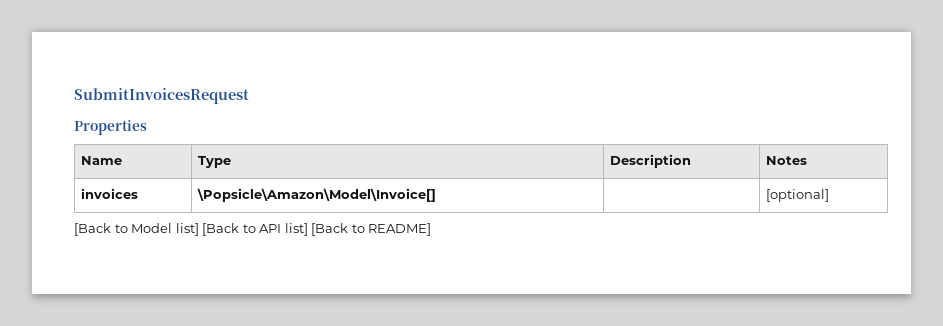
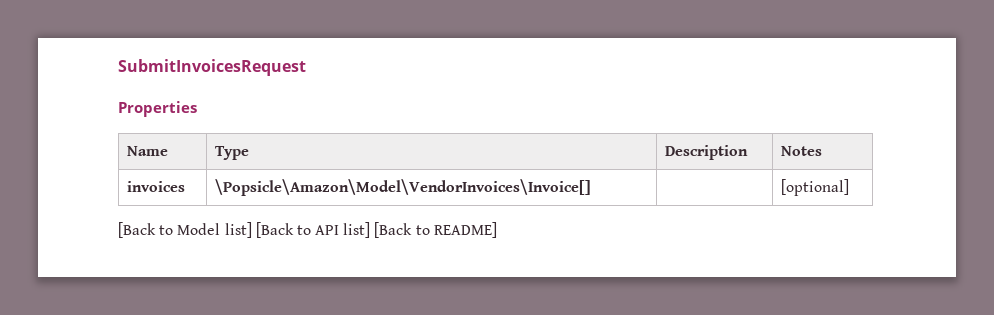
- invoices | \Popsicle\Amazon\Model\Invoice[] | | [optional]
+ invoices | \Popsicle\Amazon\Model\VendorInvoices\Invoice[] | | [optional]

